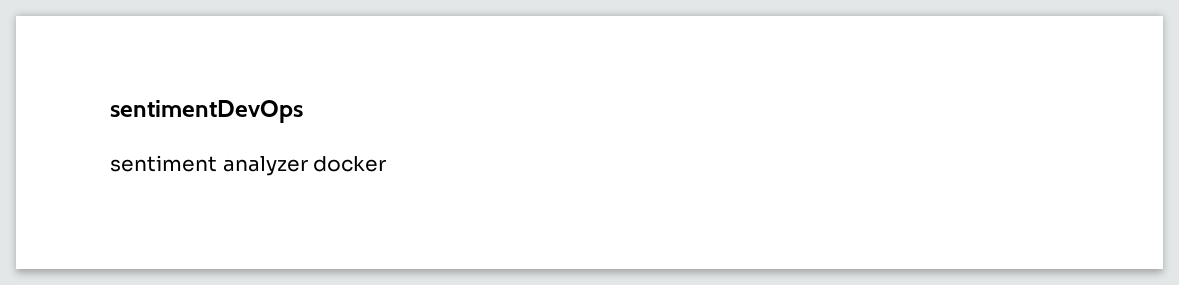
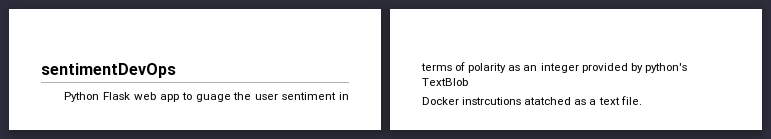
- sentiment analyzer docker
+ Python Flask web app to guage the user sentiment in terms of polarity as an integer provided by python's TextBlob
+ Docker instrcutions atatched as a text file.

